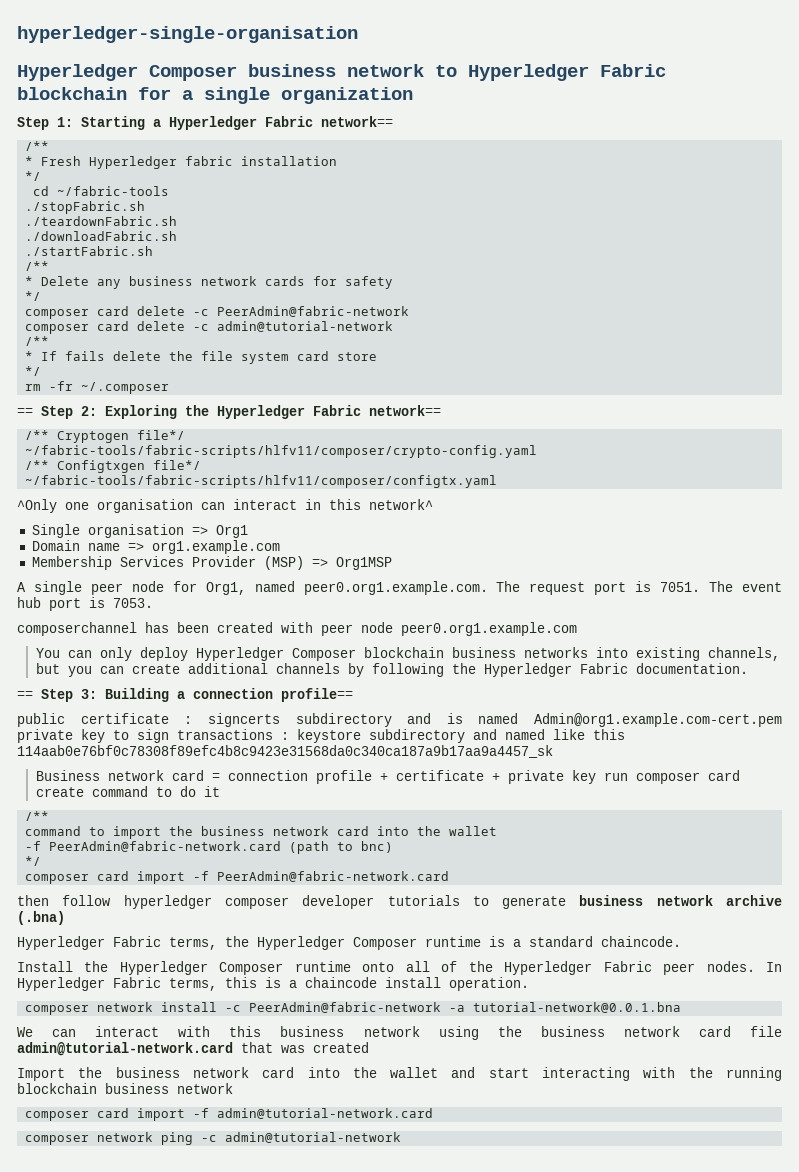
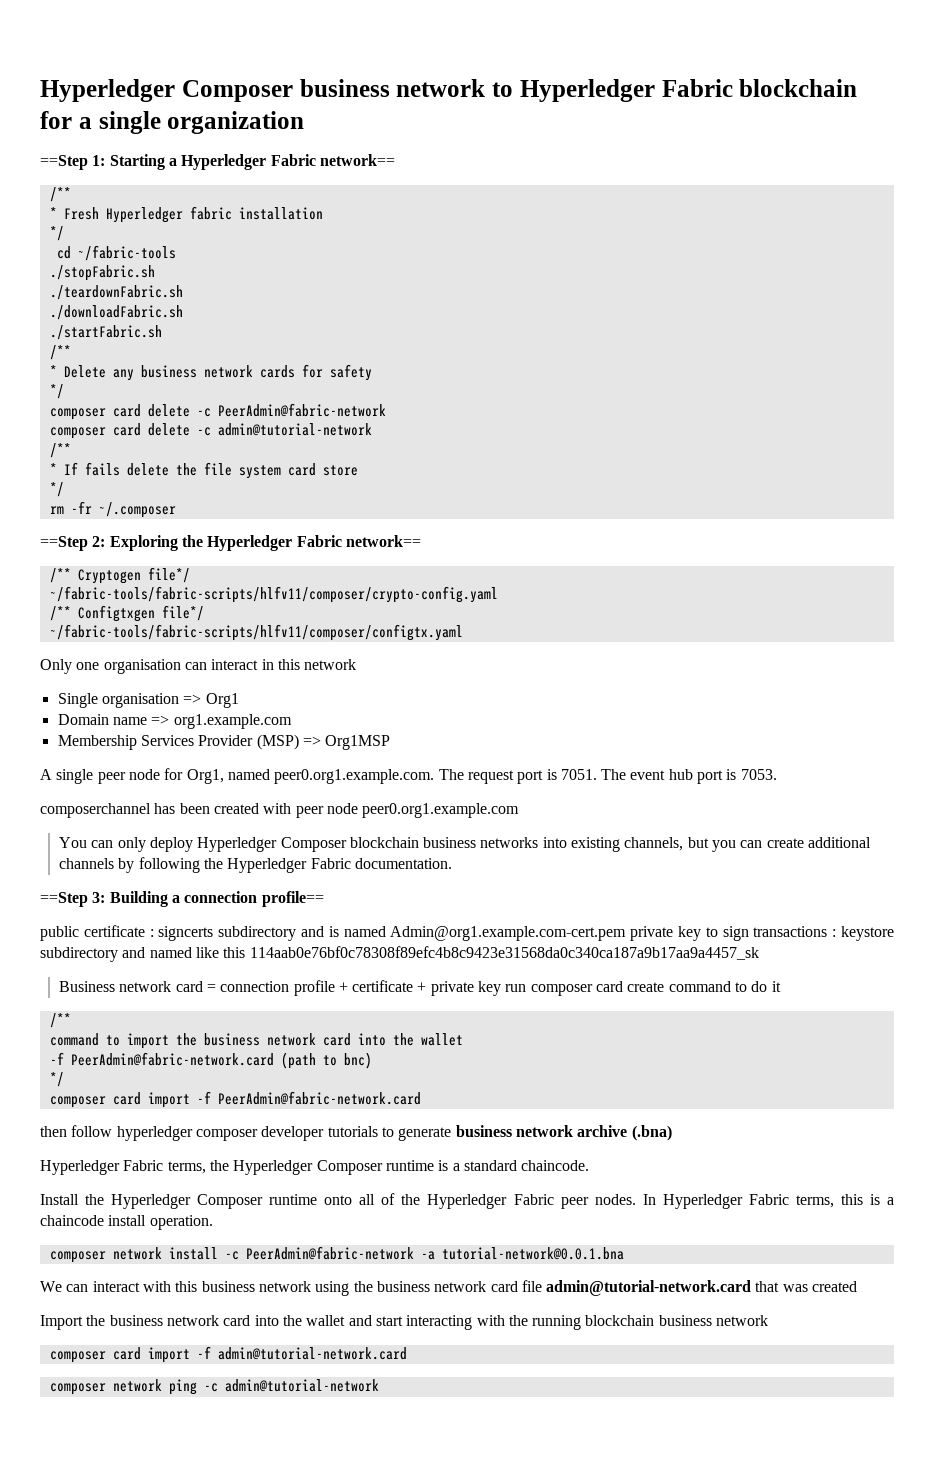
- hyperledger-single-organisation
- Step 1: Starting a Hyperledger Fabric network==
+ ==Step 1: Starting a Hyperledger Fabric network==
- == Step 2: Exploring the Hyperledger Fabric network==
+ ==Step 2: Exploring the Hyperledger Fabric network==
- ^Only one organisation can interact in this network^
+ Only one organisation can interact in this network
- == Step 3: Building a connection profile==
+ ==Step 3: Building a connection profile==

